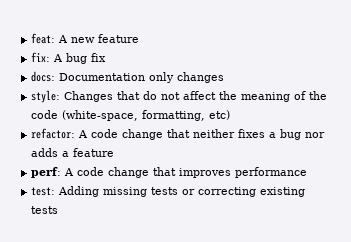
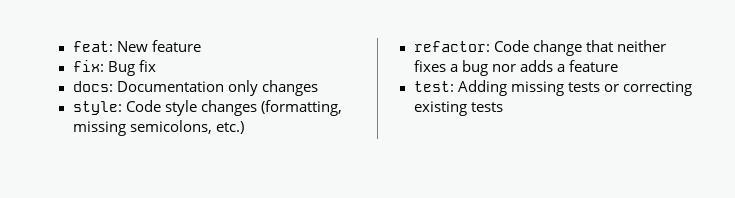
- feat: A new feature
+ feat: New feature
- fix: A bug fix
+ fix: Bug fix
- style: Changes that do not affect the meaning of the code (white-space, formatting, etc)
+ style: Code style changes (formatting, missing semicolons, etc.)
- refactor: A code change that neither fixes a bug nor adds a feature
+ refactor: Code change that neither fixes a bug nor adds a feature
- perf: A code change that improves performance

